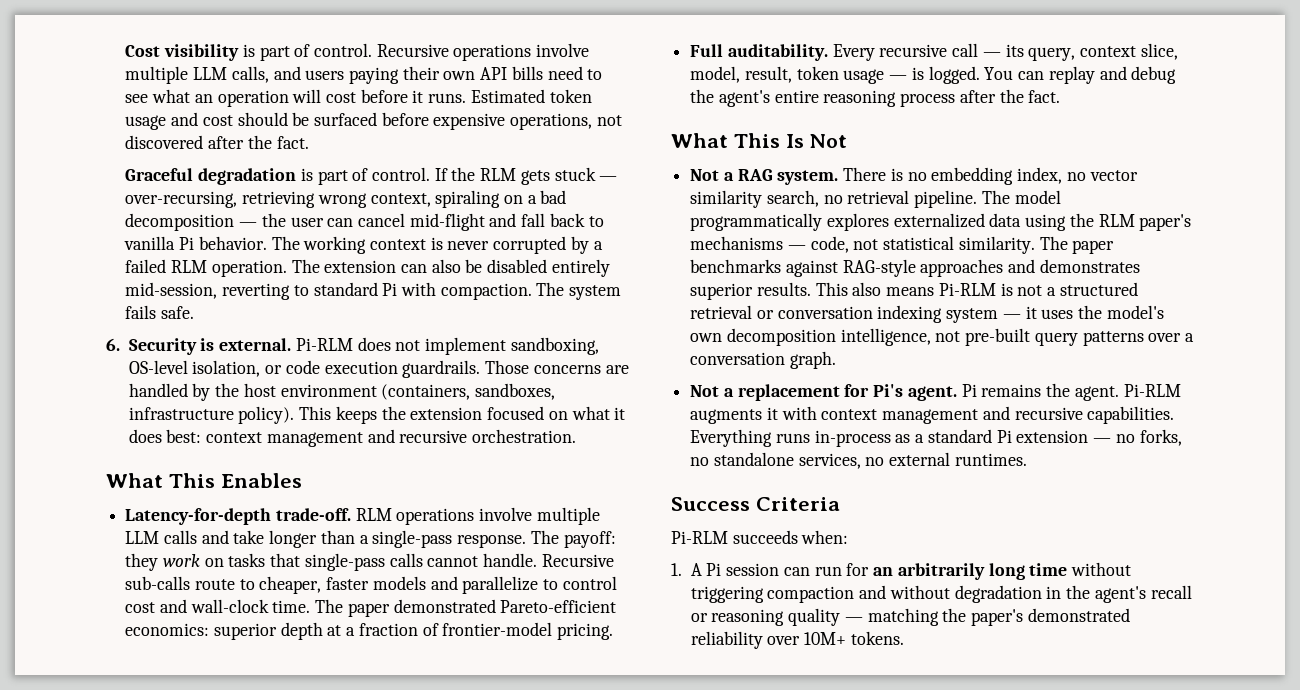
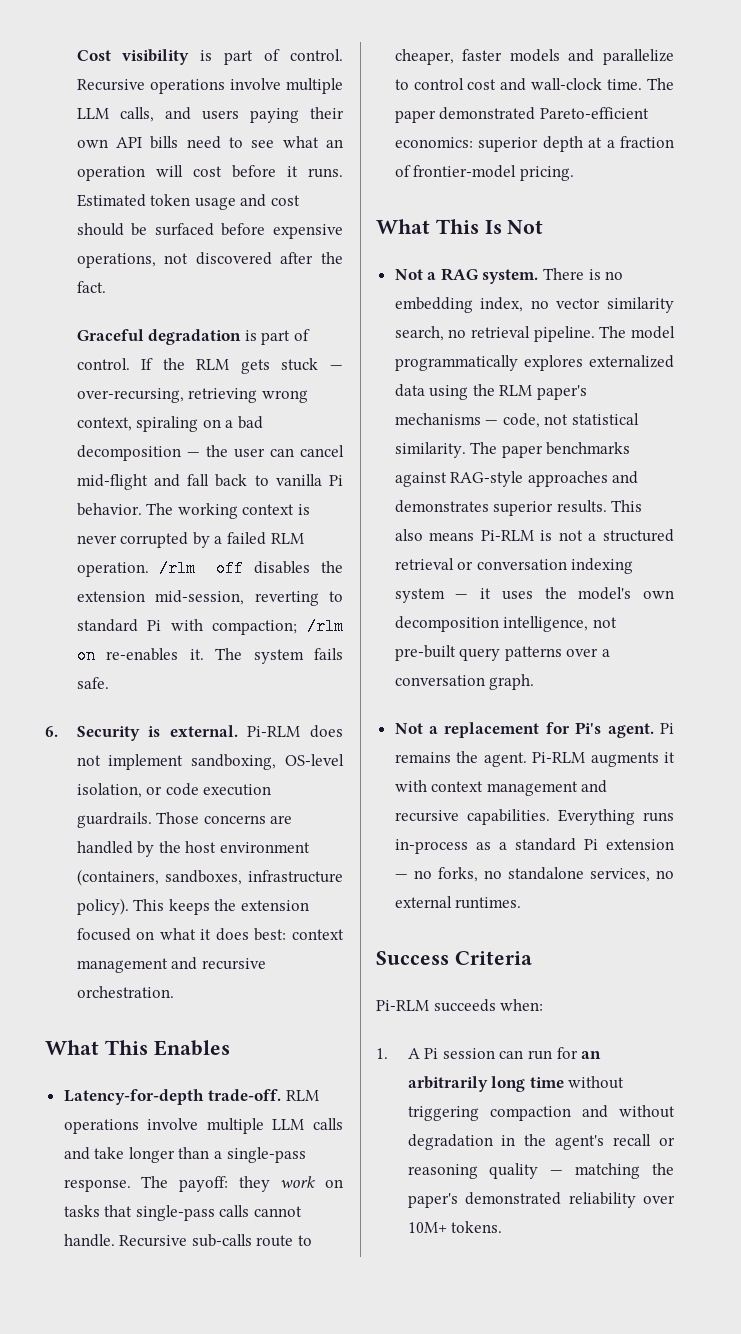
- The extension can also be disabled entirely mid-session, reverting to standard Pi with compaction.
+ /rlm off disables the extension mid-session, reverting to standard Pi with compaction; /rlm on re-enables it.
- Full auditability. Every recursive call — its query, context slice, model, result, token usage — is logged. You can replay and debug the agent's entire reasoning process after the fact.

